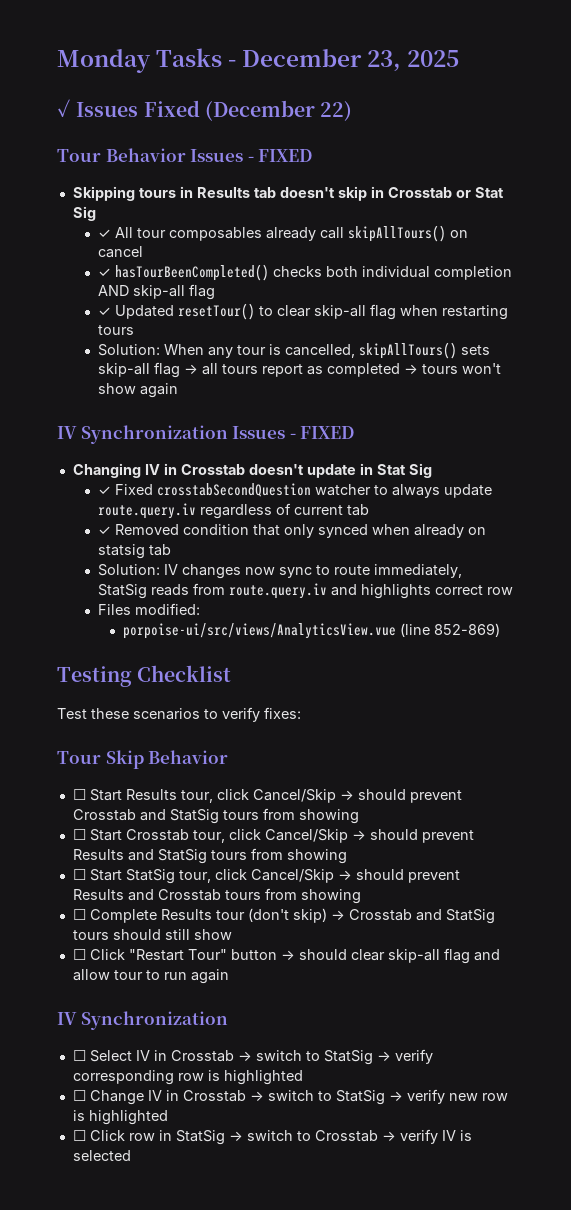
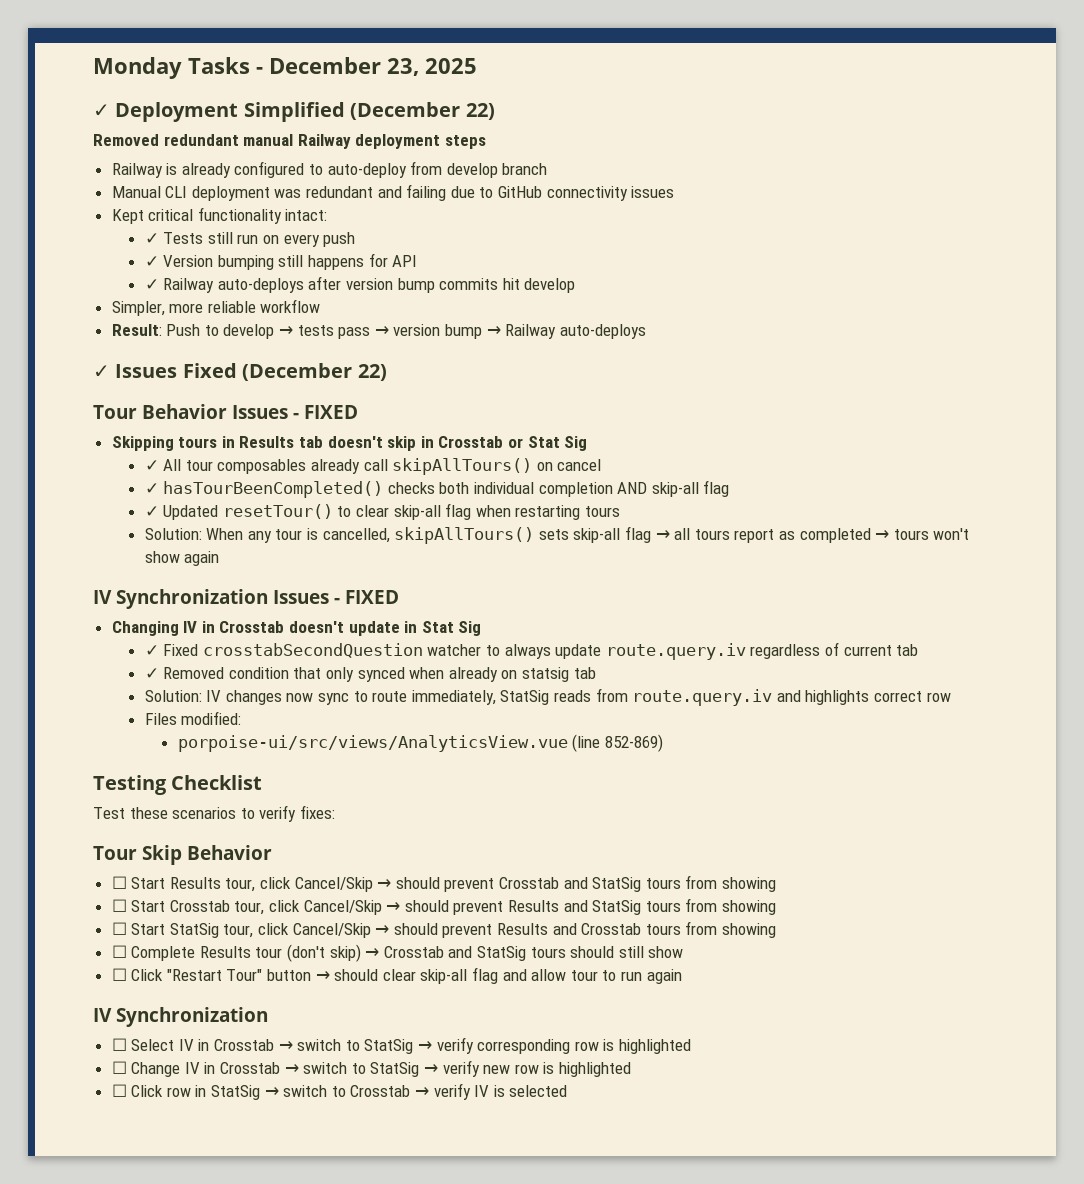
+ ✓ Deployment Simplified (December 22)
+ Removed redundant manual Railway deployment steps
+ Railway is already configured to auto-deploy from develop branch
+ Manual CLI deployment was redundant and failing due to GitHub connectivity issues
+ Kept critical functionality intact:
+ ✓ Tests still run on every push
+ ✓ Version bumping still happens for API
+ ✓ Railway auto-deploys after version bump commits hit develop
+ Simpler, more reliable workflow
+ Result: Push to develop → tests pass → version bump → Railway auto-deploys

